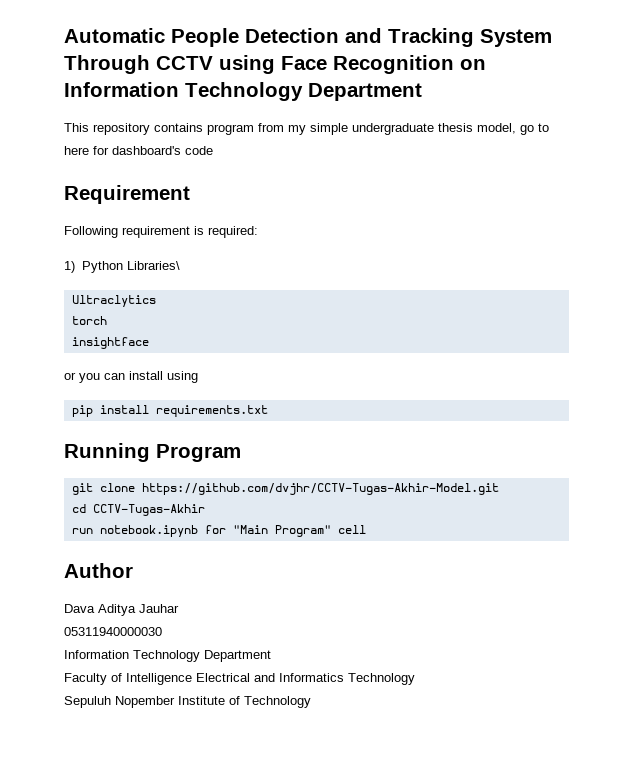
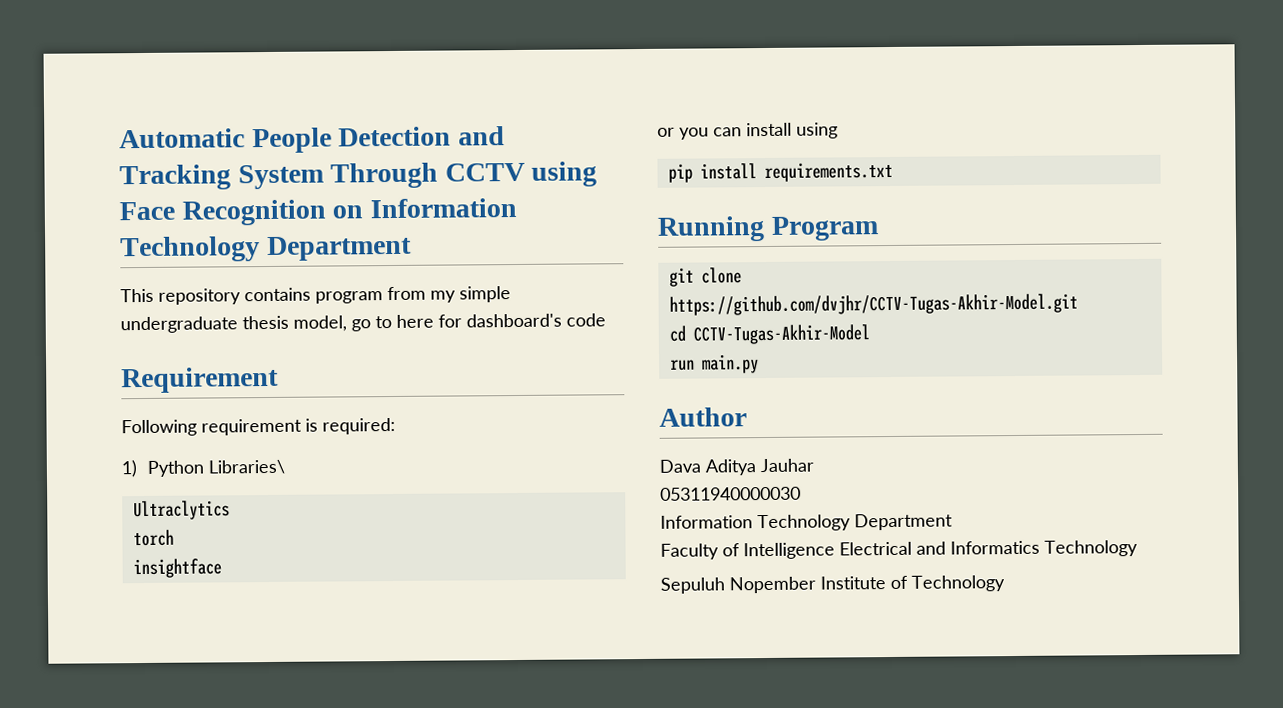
- cd CCTV-Tugas-Akhir
+ cd CCTV-Tugas-Akhir-Model
- run notebook.ipynb for "Main Program" cell
+ run main.py

